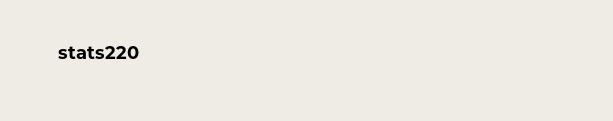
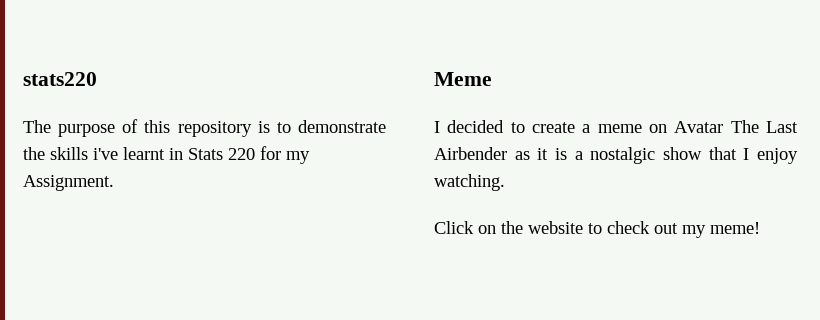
+ The purpose of this repository is to demonstrate the skills i've learnt in Stats 220 for my Assignment.
+ Meme
+ I decided to create a meme on Avatar The Last Airbender as it is a nostalgic show that I enjoy watching.
+ Click on the website to check out my meme!

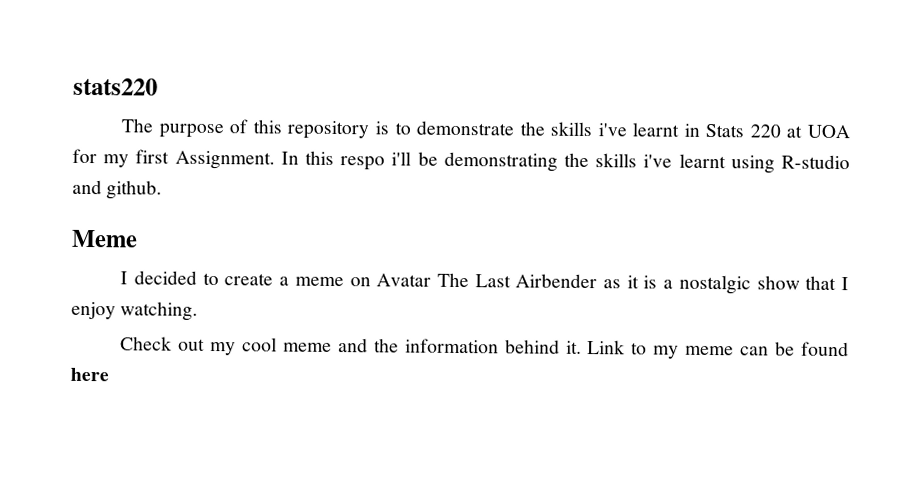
- The purpose of this repository is to demonstrate the skills i've learnt in Stats 220 for my Assignment.
+ The purpose of this repository is to demonstrate the skills i've learnt in Stats 220 at UOA for my first Assignment. In this respo i'll be demonstrating the skills i've learnt using R-studio and github.
- Click on the website to check out my meme!
+ Check out my cool meme and the information behind it. Link to my meme can be found here

